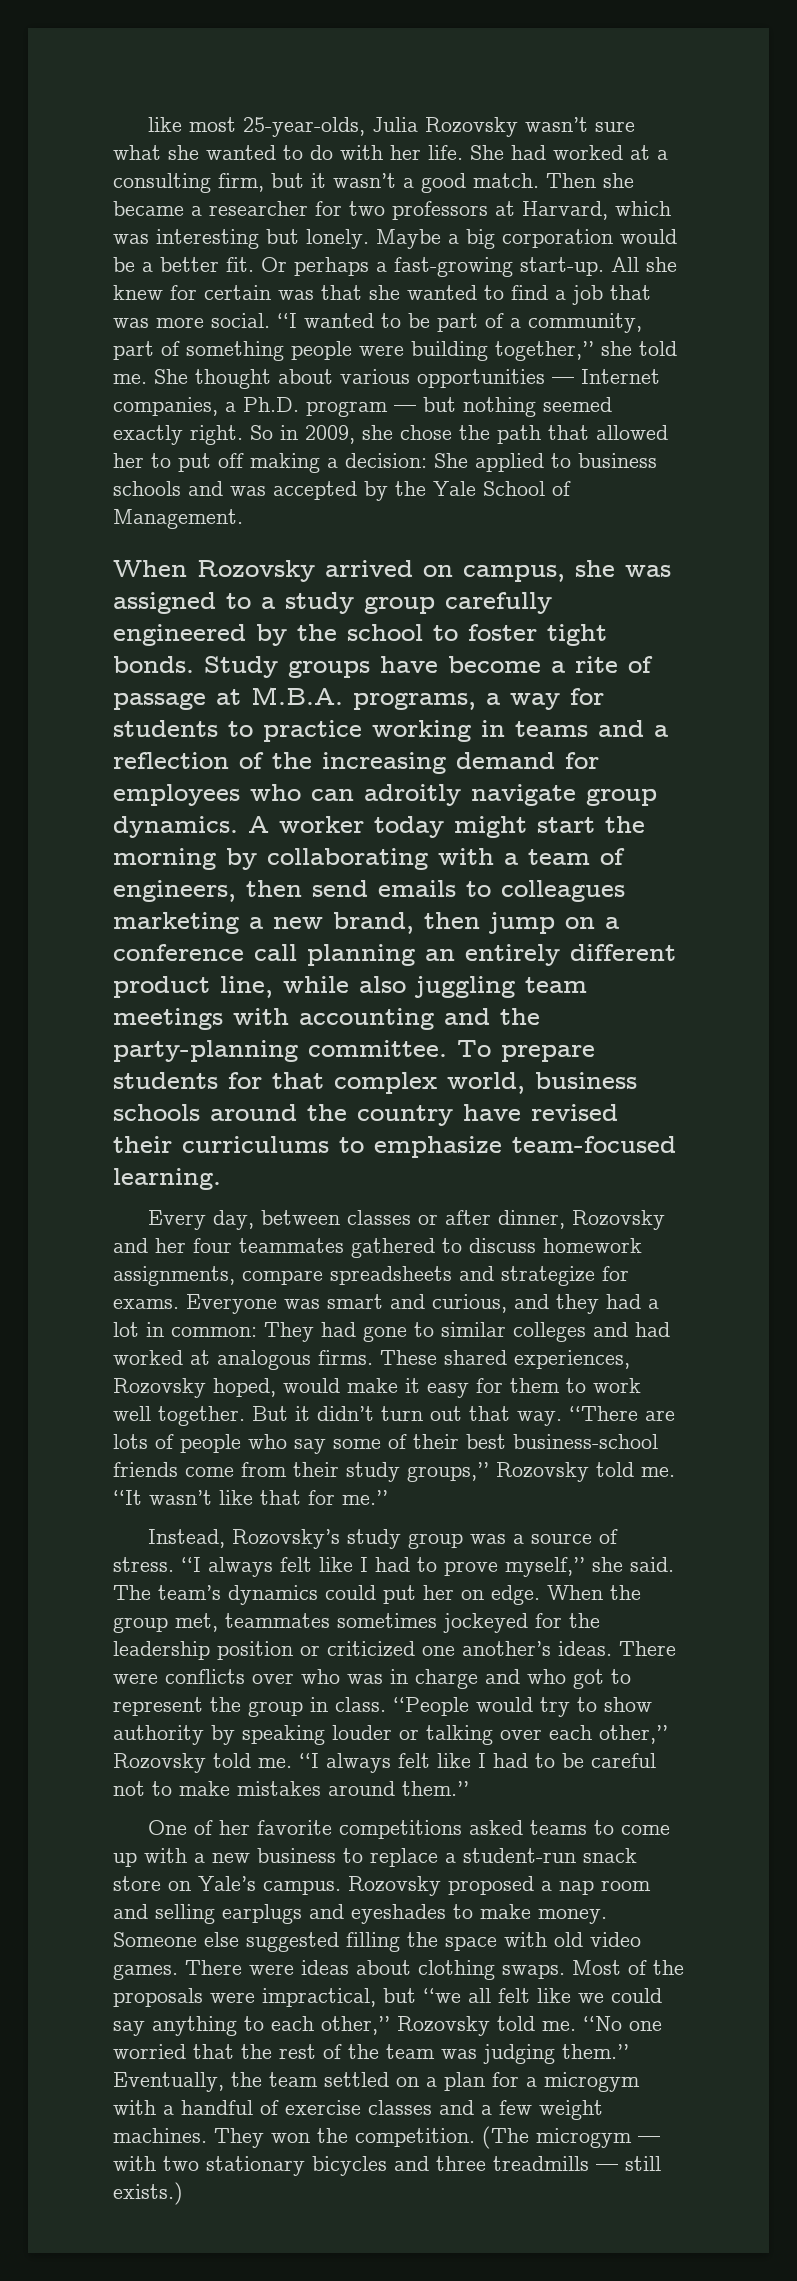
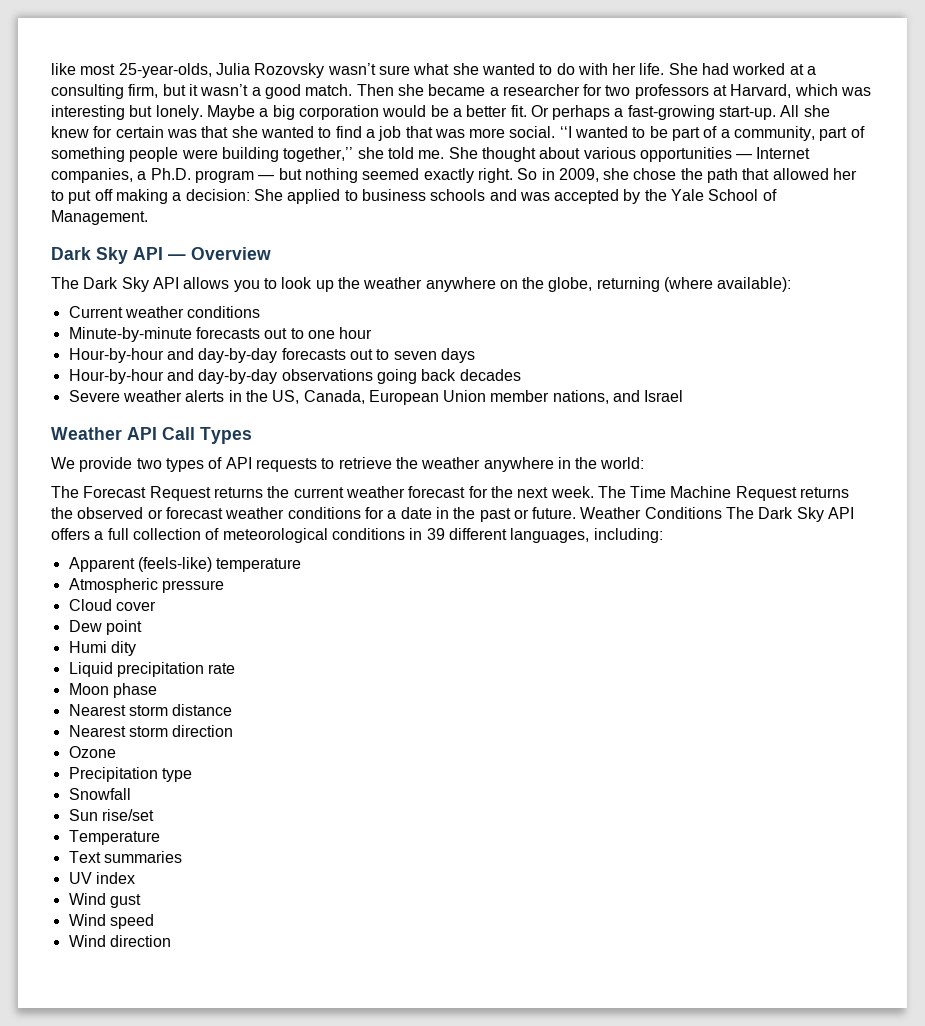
- When Rozovsky arrived on campus, she was assigned to a study group carefully engineered by the school to foster tight bonds. Study groups have become a rite of passage at M.B.A. programs, a way for students to practice working in teams and a reflection of the increasing demand for employees who can adroitly navigate group dynamics. A worker today might start the morning by collaborating with a team of engineers, then send emails to colleagues marketing a new brand, then jump on a conference call planning an entirely different product line, while also juggling team meetings with accounting and the party-planning committee. To prepare students for that complex world, business schools around the country have revised their curriculums to emphasize team-focused learning.
- Every day, between classes or after dinner, Rozovsky and her four teammates gathered to discuss homework assignments, compare spreadsheets and strategize for exams. Everyone was smart and curious, and they had a lot in common: They had gone to similar colleges and had worked at analogous firms. These shared experiences, Rozovsky hoped, would make it easy for them to work well together. But it didn’t turn out that way. ‘‘There are lots of people who say some of their best business-school friends come from their study groups,’’ Rozovsky told me. ‘‘It wasn’t like that for me.’’
- Instead, Rozovsky’s study group was a source of stress. ‘‘I always felt like I had to prove myself,’’ she said. The team’s dynamics could put her on edge. When the group met, teammates sometimes jockeyed for the leadership position or criticized one another’s ideas. There were conflicts over who was in charge and who got to represent the group in class. ‘‘People would try to show authority by speaking louder or talking over each other,’’ Rozovsky told me. ‘‘I always felt like I had to be careful not to make mistakes around them.’’
- One of her favorite competitions asked teams to come up with a new business to replace a student-run snack store on Yale’s campus. Rozovsky proposed a nap room and selling earplugs and eyeshades to make money. Someone else suggested filling the space with old video games. There were ideas about clothing swaps. Most of the proposals were impractical, but ‘‘we all felt like we could say anything to each other,’’ Rozovsky told me. ‘‘No one worried that the rest of the team was judging them.’’ Eventually, the team settled on a plan for a microgym with a handful of exercise classes and a few weight machines. They won the competition. (The microgym — with two stationary bicycles and three treadmills — still exists.)
+ Dark Sky API — Overview
+ The Dark Sky API allows you to look up the weather anywhere on the globe, returning (where available):
+ Current weather conditions
+ Minute-by-minute forecasts out to one hour
+ Hour-by-hour and day-by-day forecasts out to seven days
+ Hour-by-hour and day-by-day observations going back decades
+ Severe weather alerts in the US, Canada, European Union member nations, and Israel
+ Weather API Call Types
+ We provide two types of API requests to retrieve the weather anywhere in the world:
+ The Forecast Request returns the current weather forecast for the next week. The Time Machine Request returns the observed or forecast weather conditions for a date in the past or future. Weather Conditions The Dark Sky API offers a full collection of meteorological conditions in 39 different languages, including:
+ Apparent (feels-like) temperature
+ Atmospheric pressure
+ Cloud cover
+ Dew point
+ Humi dity
+ Liquid precipitation rate
+ Moon phase
+ Nearest storm distance
+ Nearest storm direction
+ Ozone
+ Precipitation type
+ Snowfall
+ Sun rise/set
+ Temperature
+ Text summaries
+ UV index
+ Wind gust
+ Wind speed
+ Wind direction

